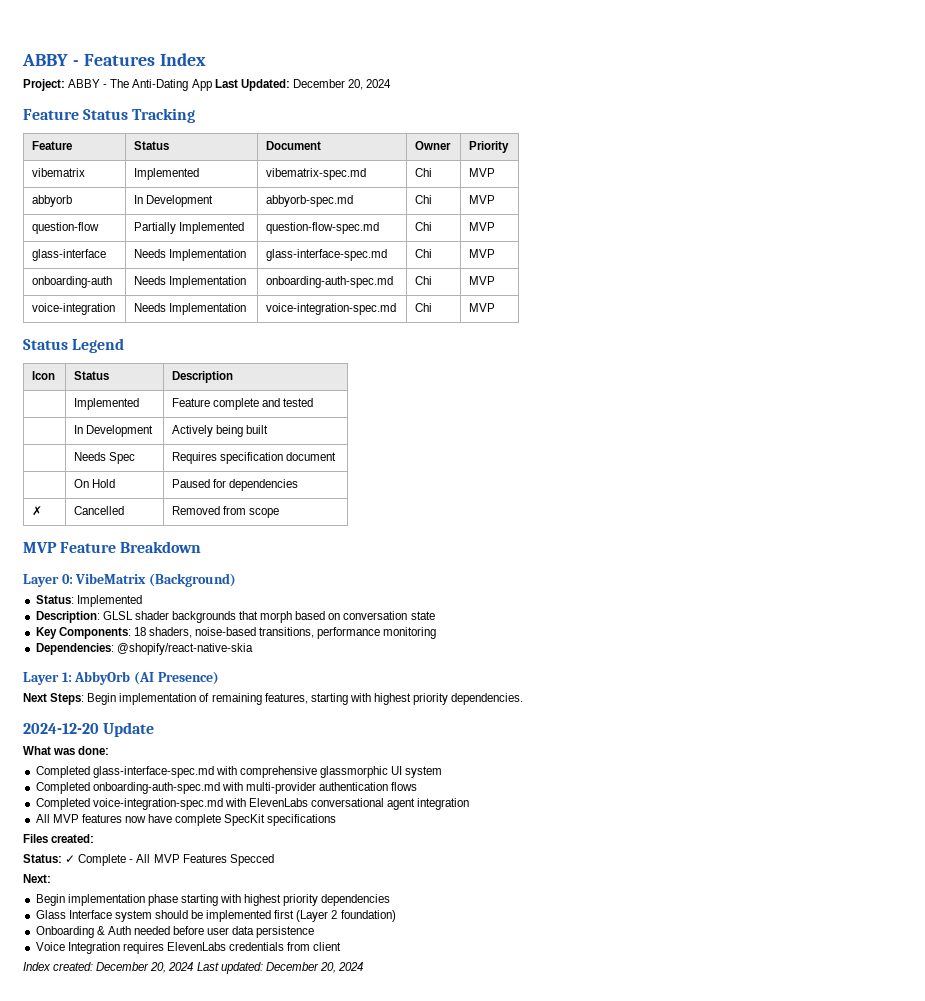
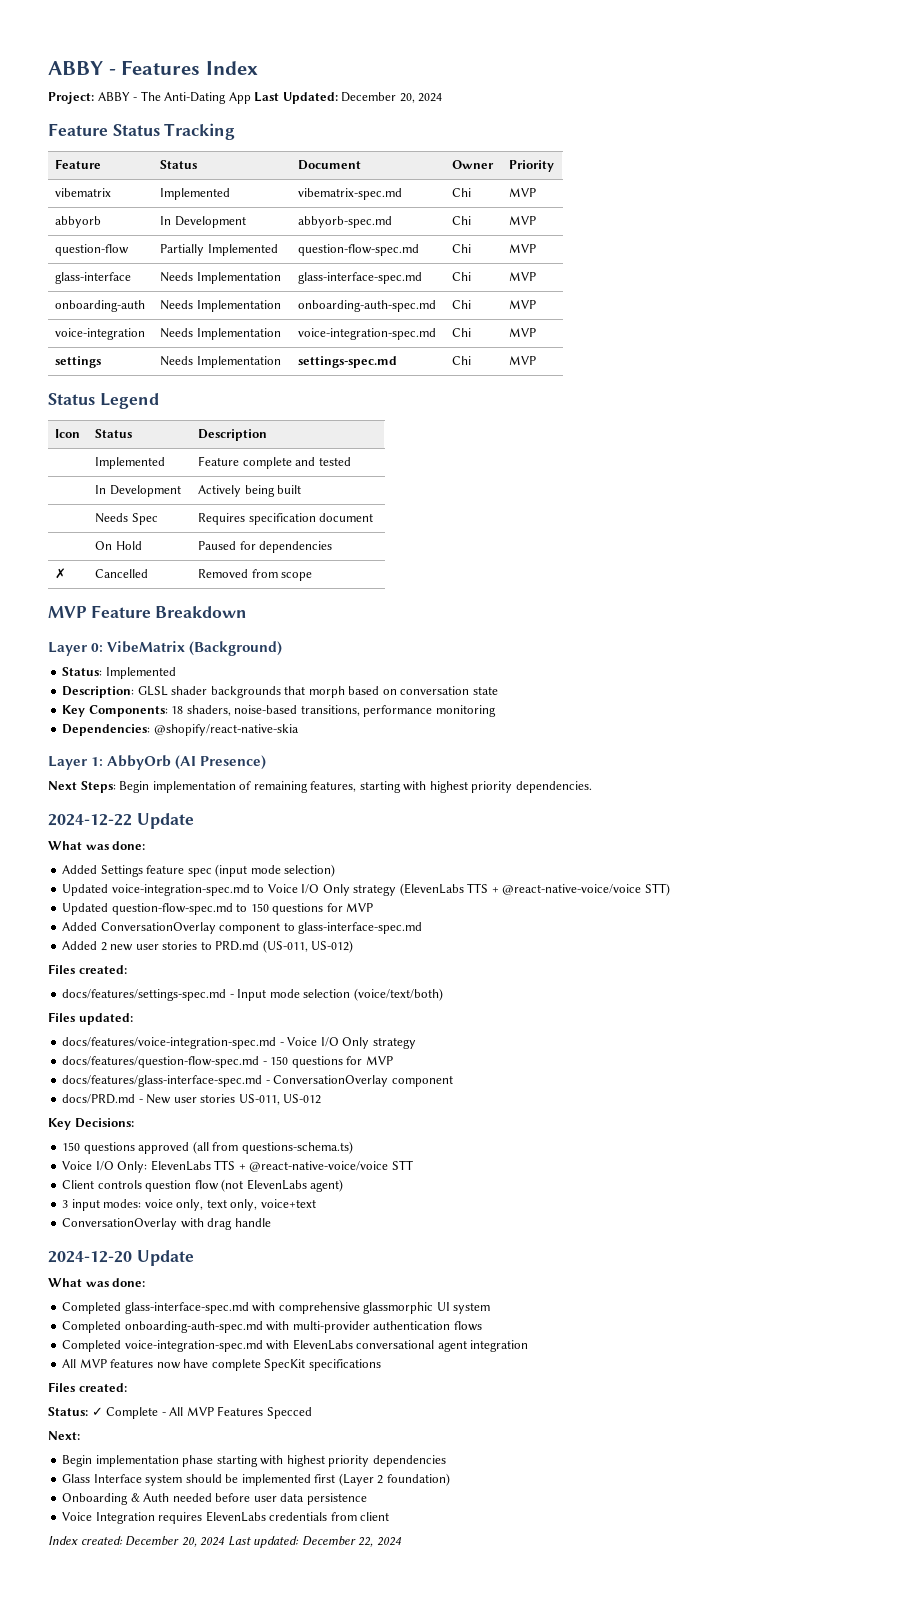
+ settings | Needs Implementation | settings-spec.md | Chi | MVP
+ 2024-12-22 Update
+ What was done:
+ Added Settings feature spec (input mode selection)
+ Updated voice-integration-spec.md to Voice I/O Only strategy (ElevenLabs TTS + @react-native-voice/voice STT)
+ Updated question-flow-spec.md to 150 questions for MVP
+ Added ConversationOverlay component to glass-interface-spec.md
+ Added 2 new user stories to PRD.md (US-011, US-012)
+ Files created:
+ docs/features/settings-spec.md - Input mode selection (voice/text/both)
+ Files updated:
+ docs/features/voice-integration-spec.md - Voice I/O Only strategy
+ docs/features/question-flow-spec.md - 150 questions for MVP
+ docs/features/glass-interface-spec.md - ConversationOverlay component
+ docs/PRD.md - New user stories US-011, US-012
+ Key Decisions:
+ 150 questions approved (all from questions-schema.ts)
+ Voice I/O Only: ElevenLabs TTS + @react-native-voice/voice STT
+ Client controls question flow (not ElevenLabs agent)
+ 3 input modes: voice only, text only, voice+text
+ ConversationOverlay with drag handle
- Index created: December 20, 2024 Last updated: December 20, 2024
+ Index created: December 20, 2024 Last updated: December 22, 2024

